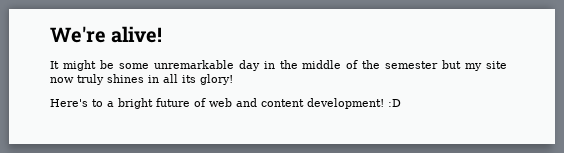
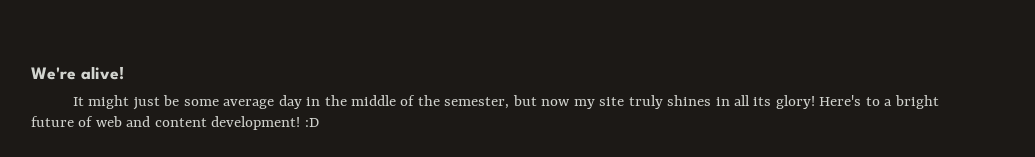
- It might be some unremarkable day in the middle of the semester but my site now truly shines in all its glory!
- Here's to a bright future of web and content development! :D
+ It might just be some average day in the middle of the semester, but now my site truly shines in all its glory! Here's to a bright future of web and content development! :D

